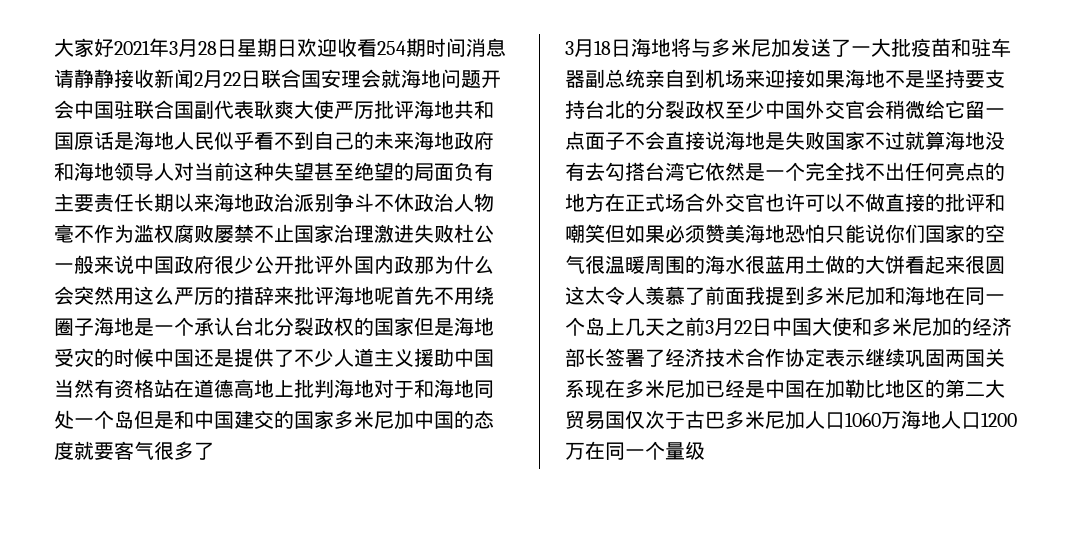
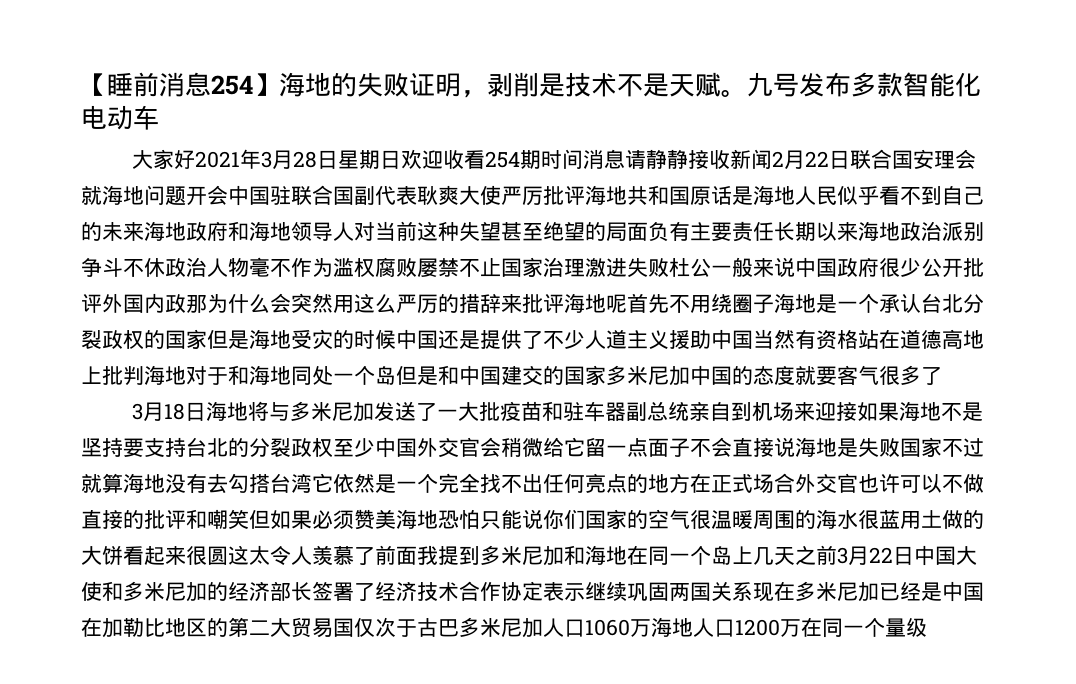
+ 【睡前消息254】海地的失败证明，剥削是技术不是天赋。九号发布多款智能化电动车

